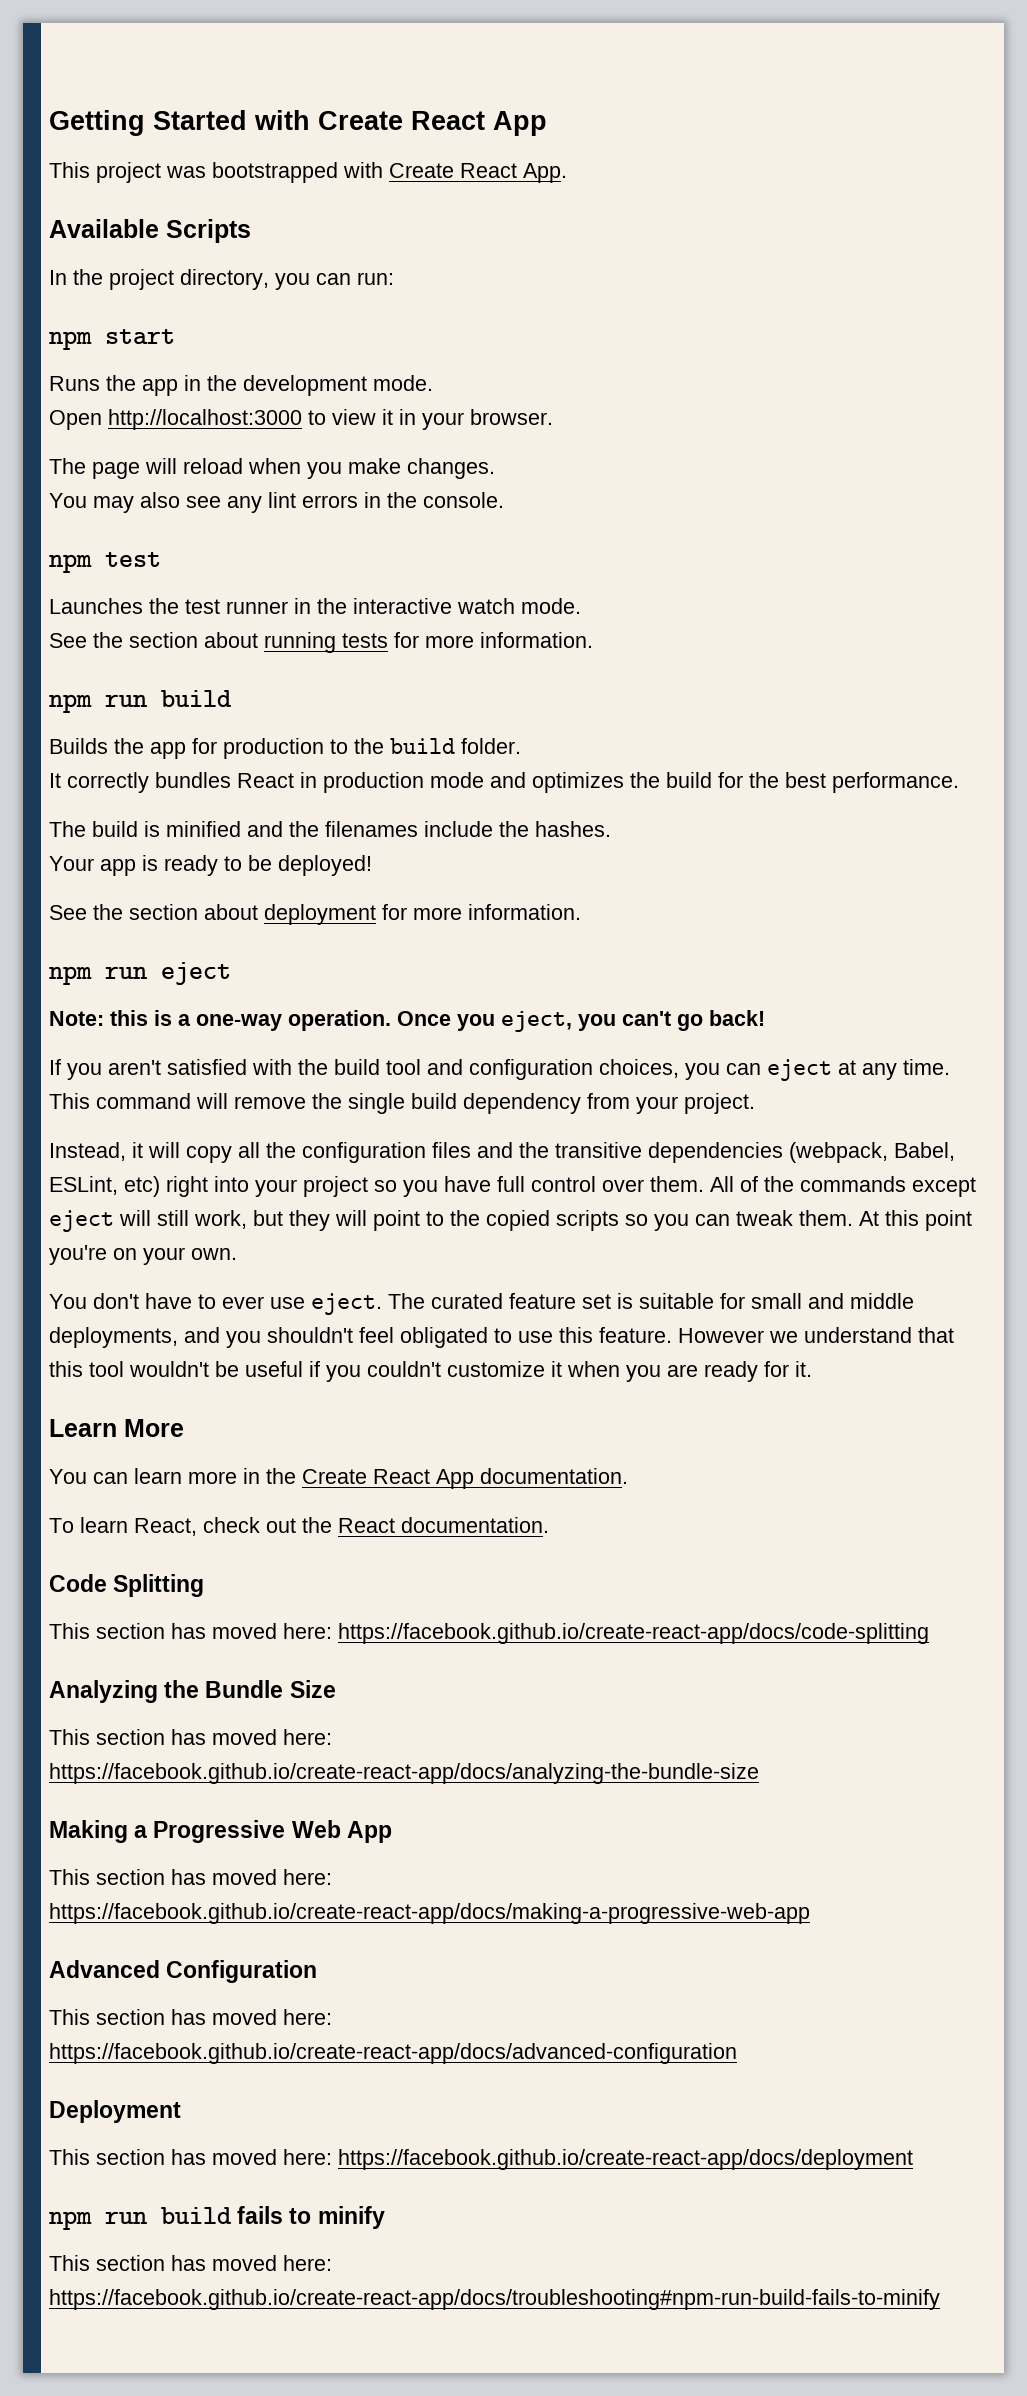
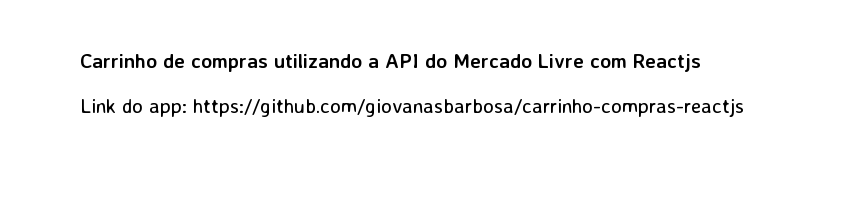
- Getting Started with Create React App
- This project was bootstrapped with Create React App.
- Available Scripts
- In the project directory, you can run:
- npm start
- Runs the app in the development mode.
- Open http://localhost:3000 to view it in your browser.
- The page will reload when you make changes.
- You may also see any lint errors in the console.
- npm test
- Launches the test runner in the interactive watch mode.
- See the section about running tests for more information.
- npm run build
- Builds the app for production to the build folder.
- It correctly bundles React in production mode and optimizes the build for the best performance.
- The build is minified and the filenames include the hashes.
- Your app is ready to be deployed!
- See the section about deployment for more information.
- npm run eject
- Note: this is a one-way operation. Once you eject, you can't go back!
- If you aren't satisfied with the build tool and configuration choices, you can eject at any time. This command will remove the single build dependency from your project.
- Instead, it will copy all the configuration files and the transitive dependencies (webpack, Babel, ESLint, etc) right into your project so you have full control over them. All of the commands except eject will still work, but they will point to the copied scripts so you can tweak them. At this point you're on your own.
- You don't have to ever use eject. The curated feature set is suitable for small and middle deployments, and you shouldn't feel obligated to use this feature. However we understand that this tool wouldn't be useful if you couldn't customize it when you are ready for it.
- Learn More
- You can learn more in the Create React App documentation.
- To learn React, check out the React documentation.
- Code Splitting
- This section has moved here: https://facebook.github.io/create-react-app/docs/code-splitting
- Analyzing the Bundle Size
- This section has moved here: https://facebook.github.io/create-react-app/docs/analyzing-the-bundle-size
- Making a Progressive Web App
- This section has moved here: https://facebook.github.io/create-react-app/docs/making-a-progressive-web-app
- Advanced Configuration
- This section has moved here: https://facebook.github.io/create-react-app/docs/advanced-configuration
- Deployment
- This section has moved here: https://facebook.github.io/create-react-app/docs/deployment
- npm run build fails to minify
- This section has moved here: https://facebook.github.io/create-react-app/docs/troubleshooting#npm-run-build-fails-to-minify
+ Carrinho de compras utilizando a API do Mercado Livre com Reactjs
+ Link do app: https://github.com/giovanasbarbosa/carrinho-compras-reactjs

